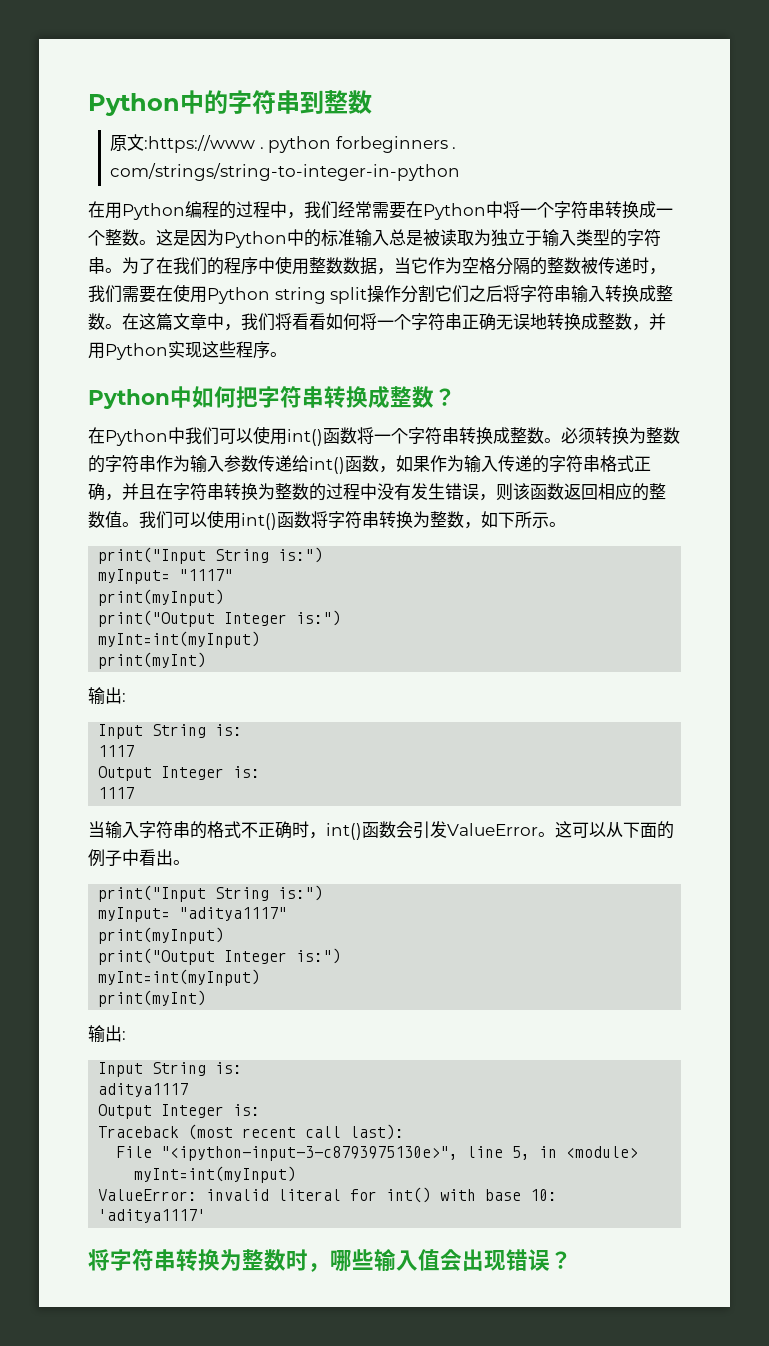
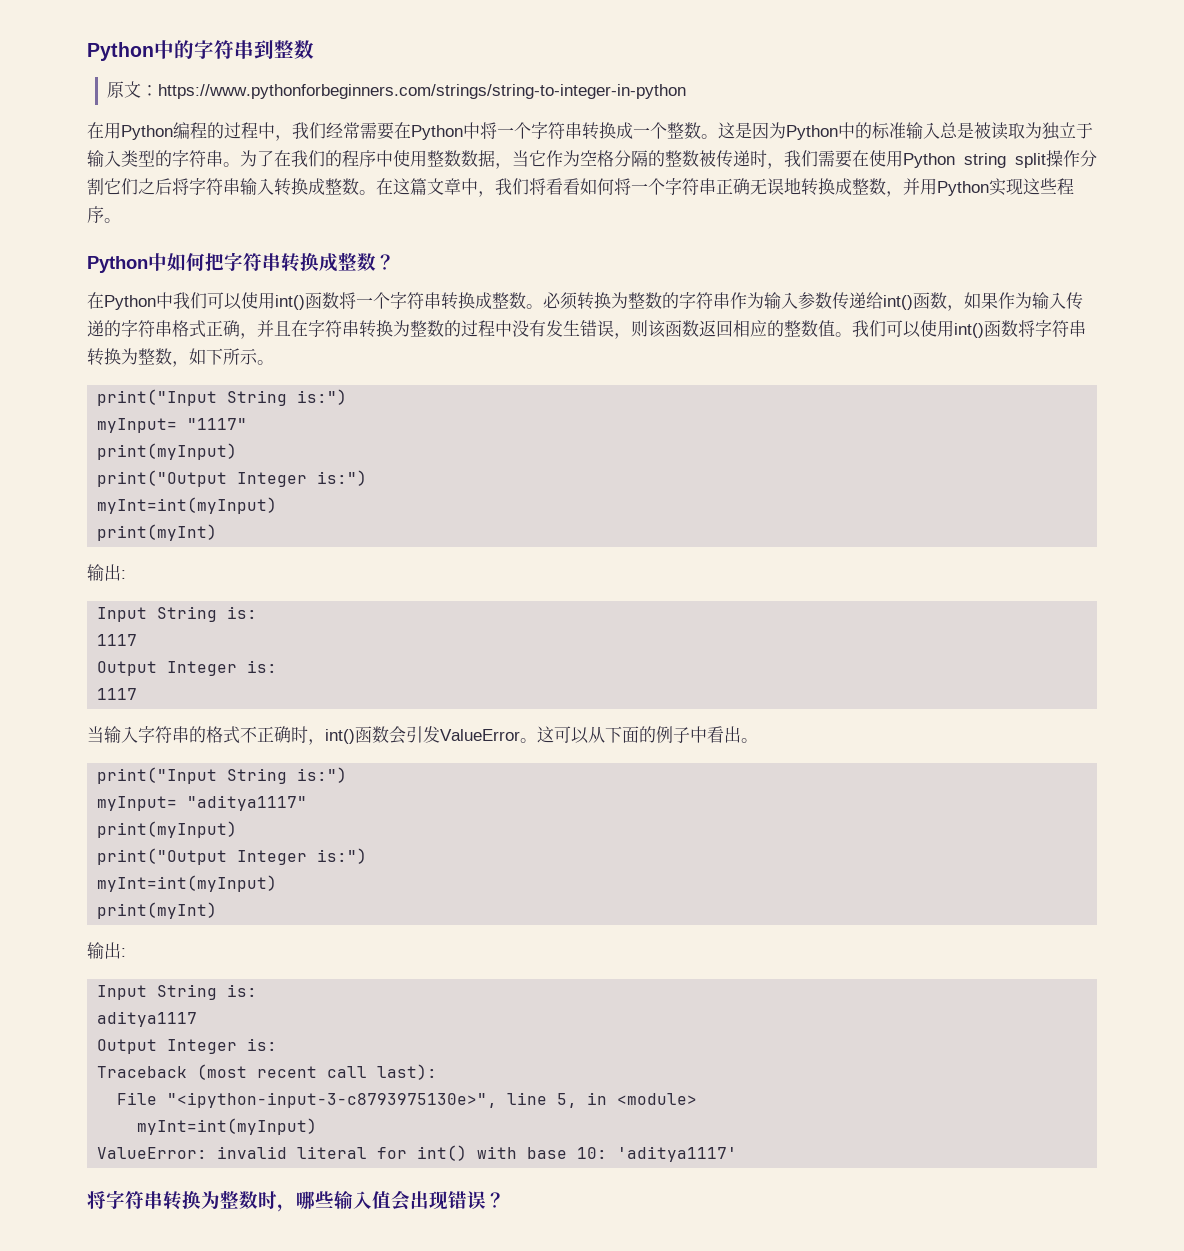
- 原文:https://www . python forbeginners . com/strings/string-to-integer-in-python
+ 原文：https://www.pythonforbeginners.com/strings/string-to-integer-in-python

